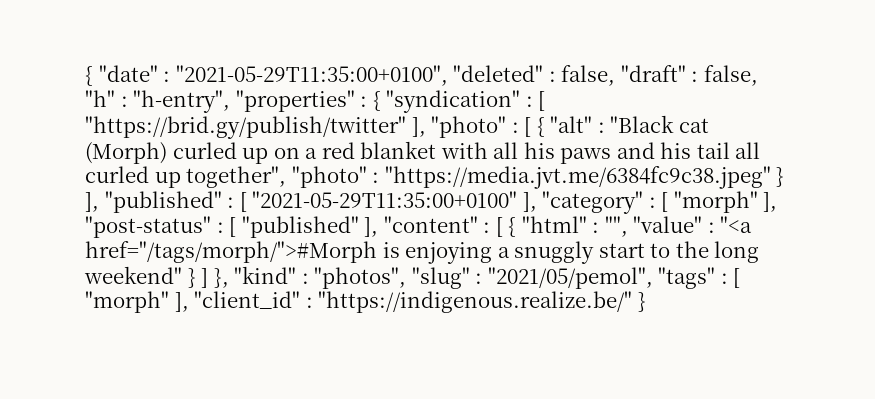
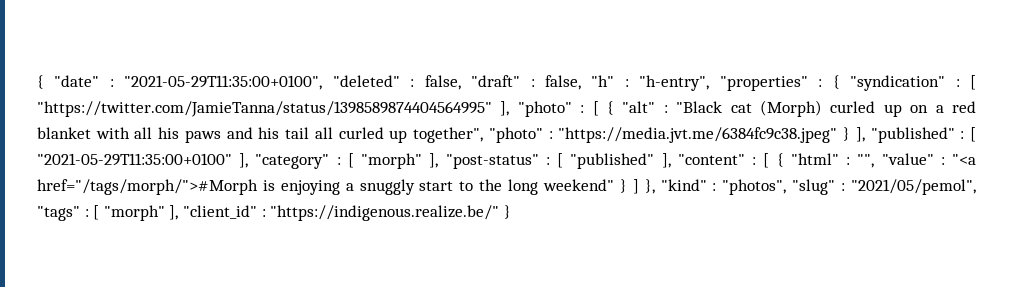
- [ "https://brid.gy/publish/twitter" ], "photo" :
+ [ "https://twitter.com/JamieTanna/status/1398589874404564995" ], "photo" :

